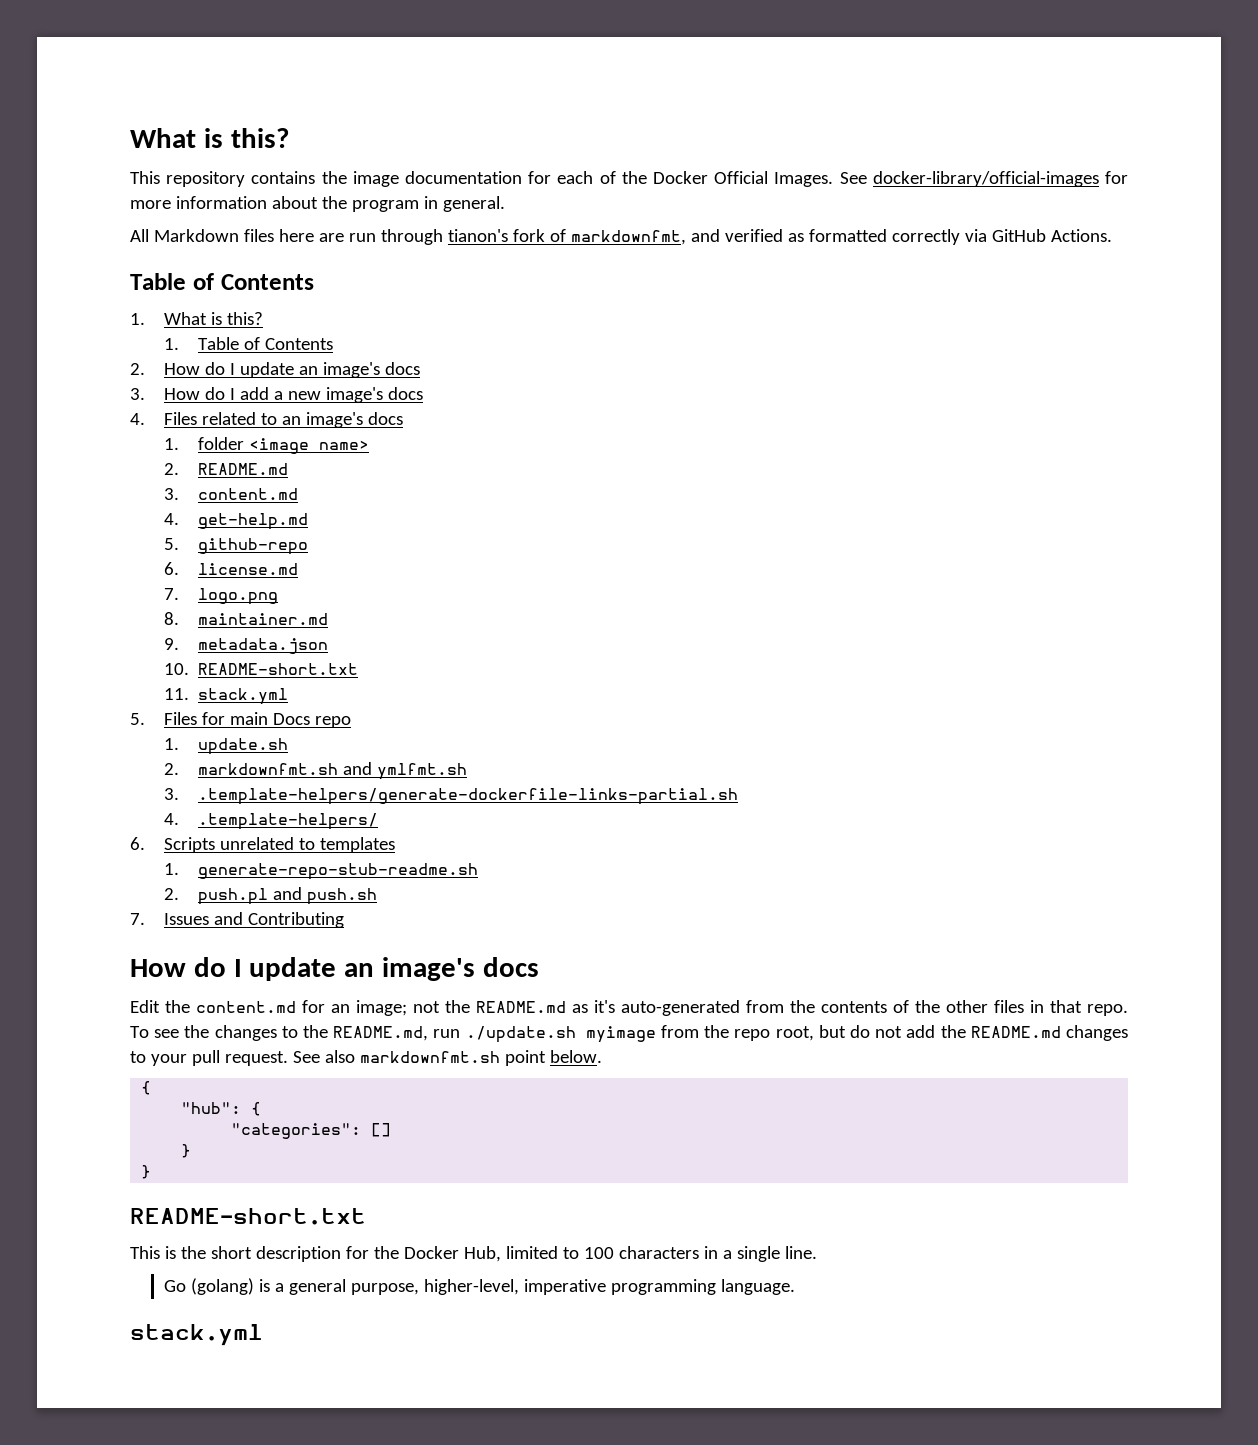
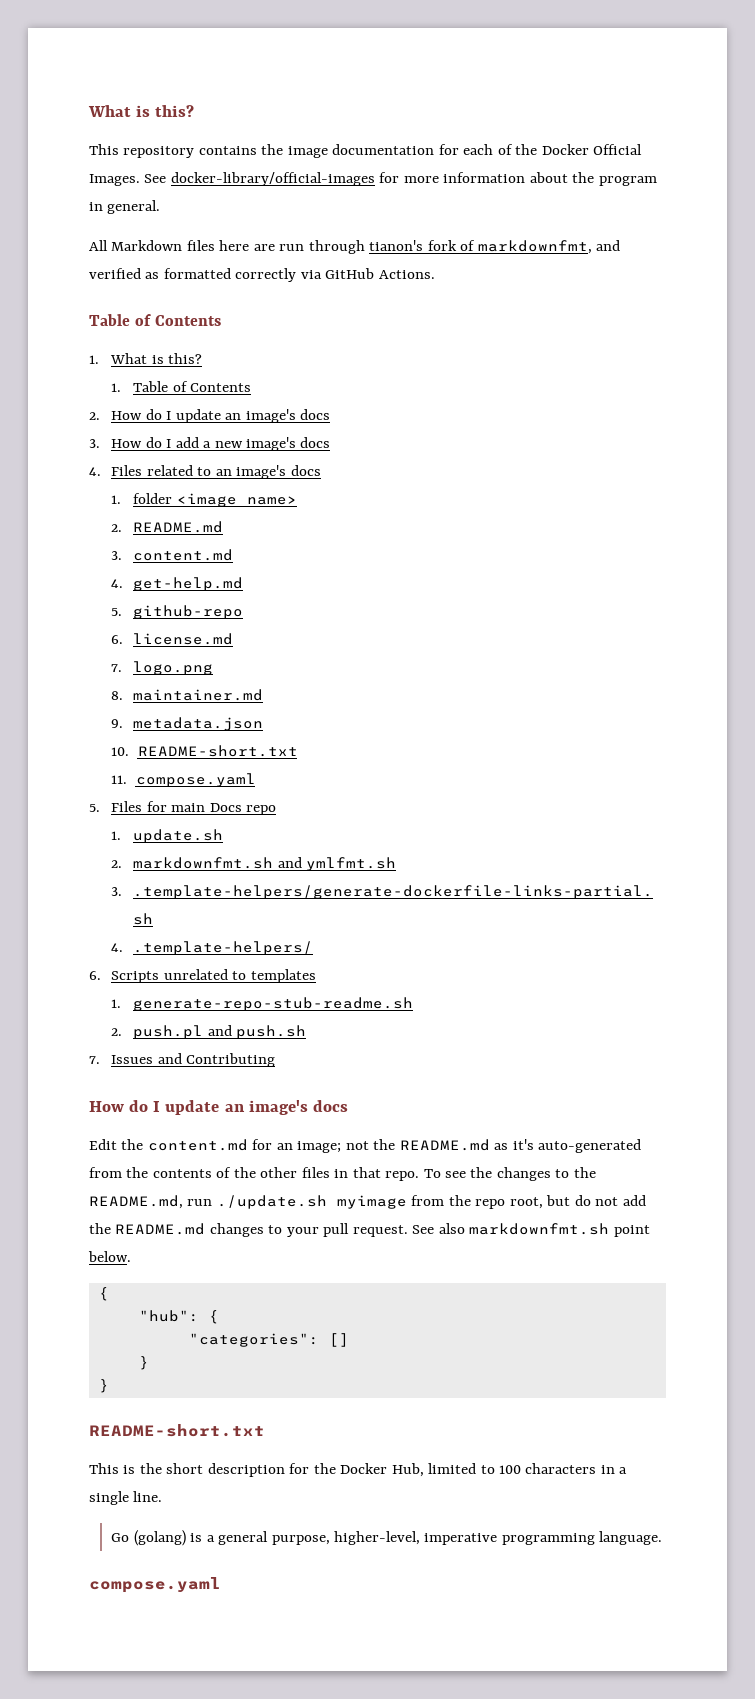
- 11. stack.yml
+ 11. compose.yaml
  Go (golang) is a general purpose, higher-level, imperative programming language.
- stack.yml
+ compose.yaml

